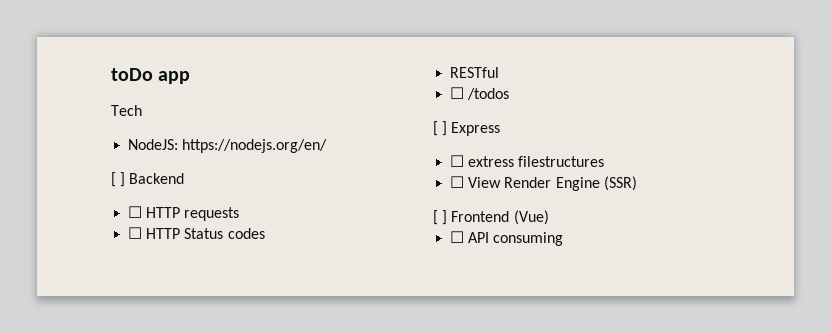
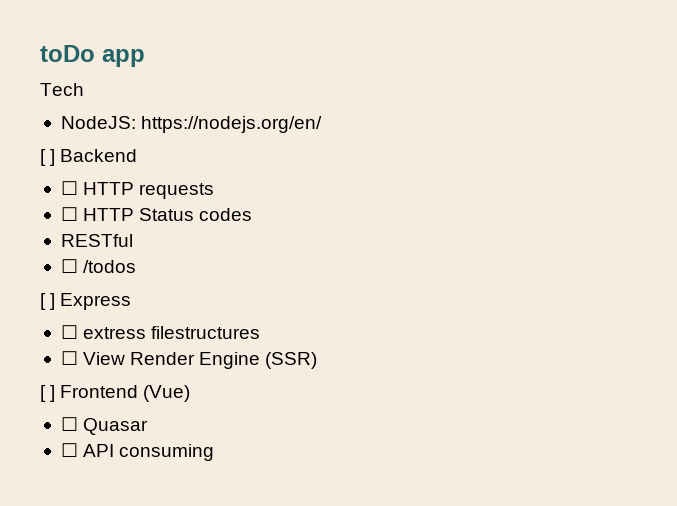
+ ☐ Quasar

